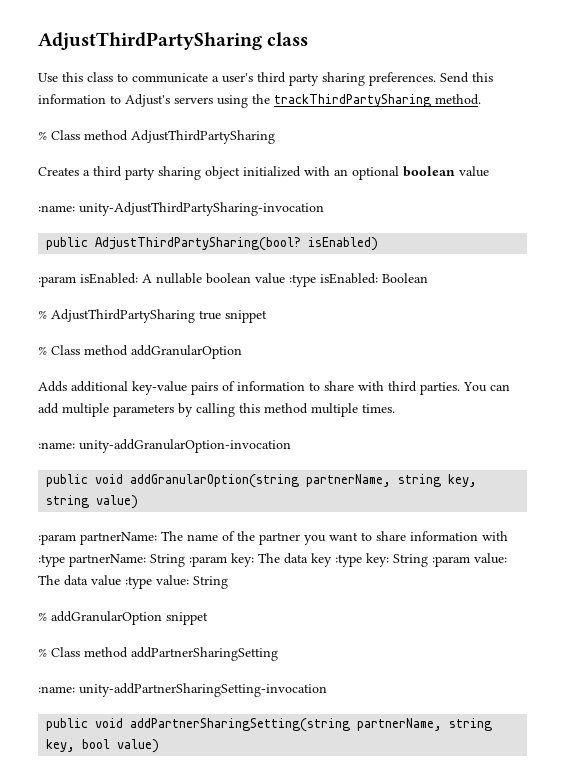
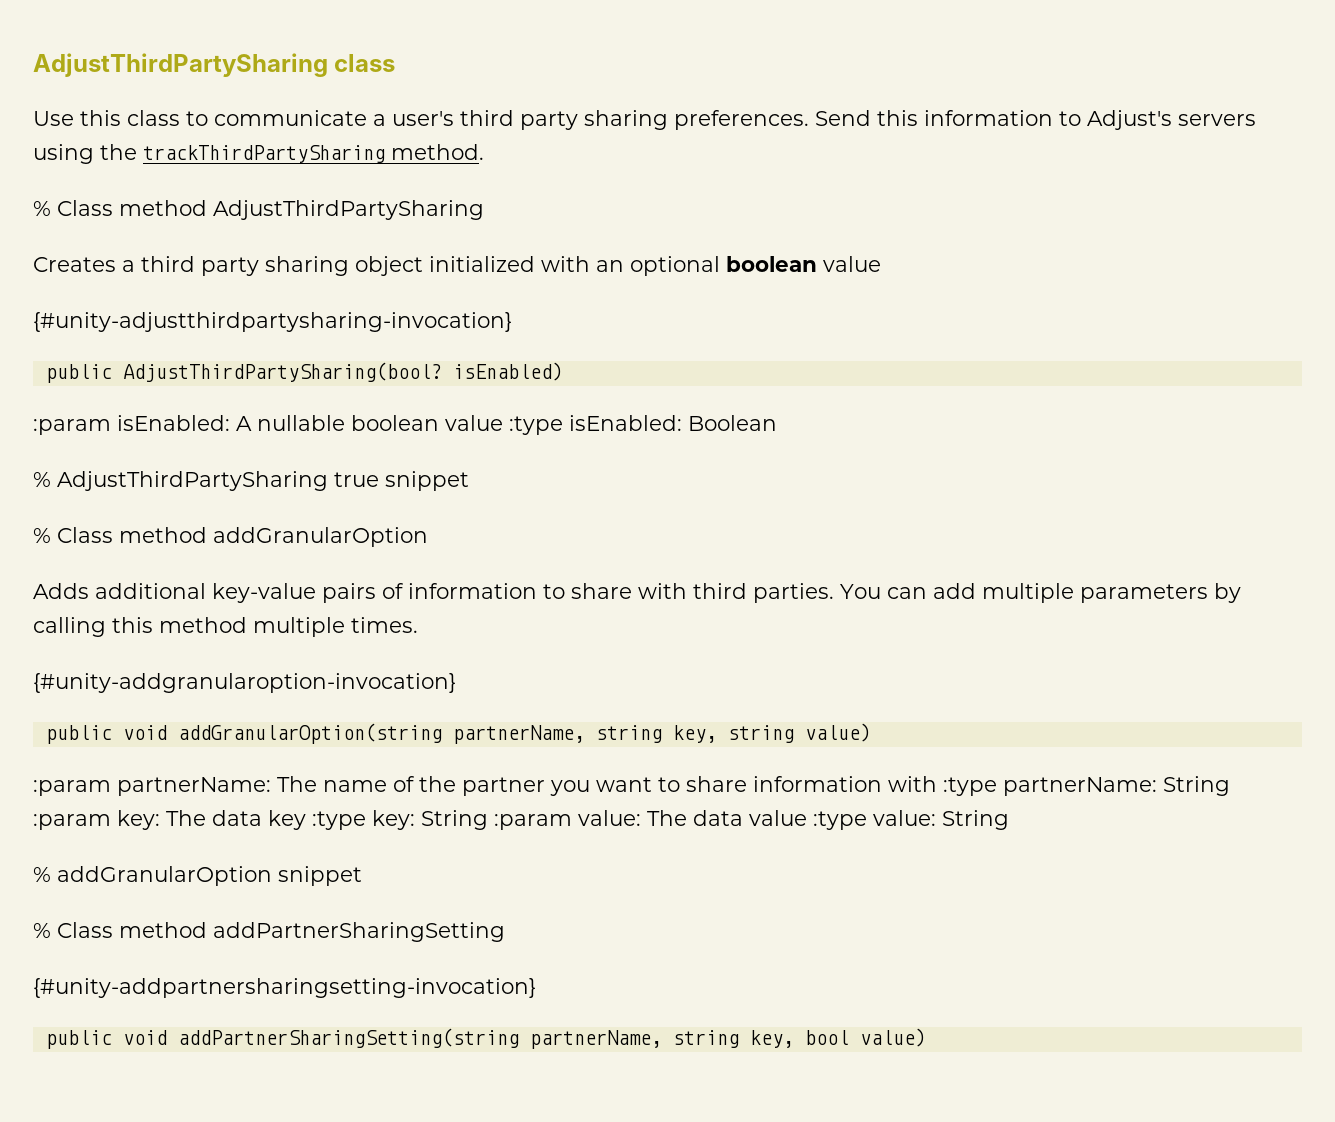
- :name: unity-AdjustThirdPartySharing-invocation
+ {#unity-adjustthirdpartysharing-invocation}
- :name: unity-addGranularOption-invocation
+ {#unity-addgranularoption-invocation}
- :name: unity-addPartnerSharingSetting-invocation
+ {#unity-addpartnersharingsetting-invocation}

